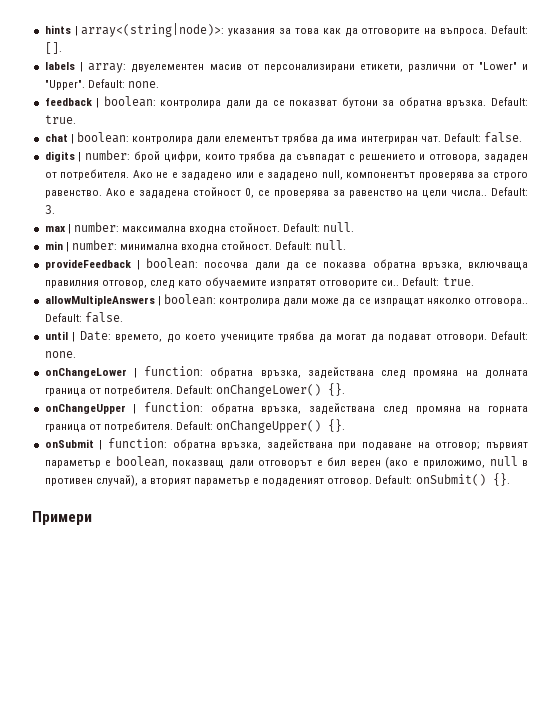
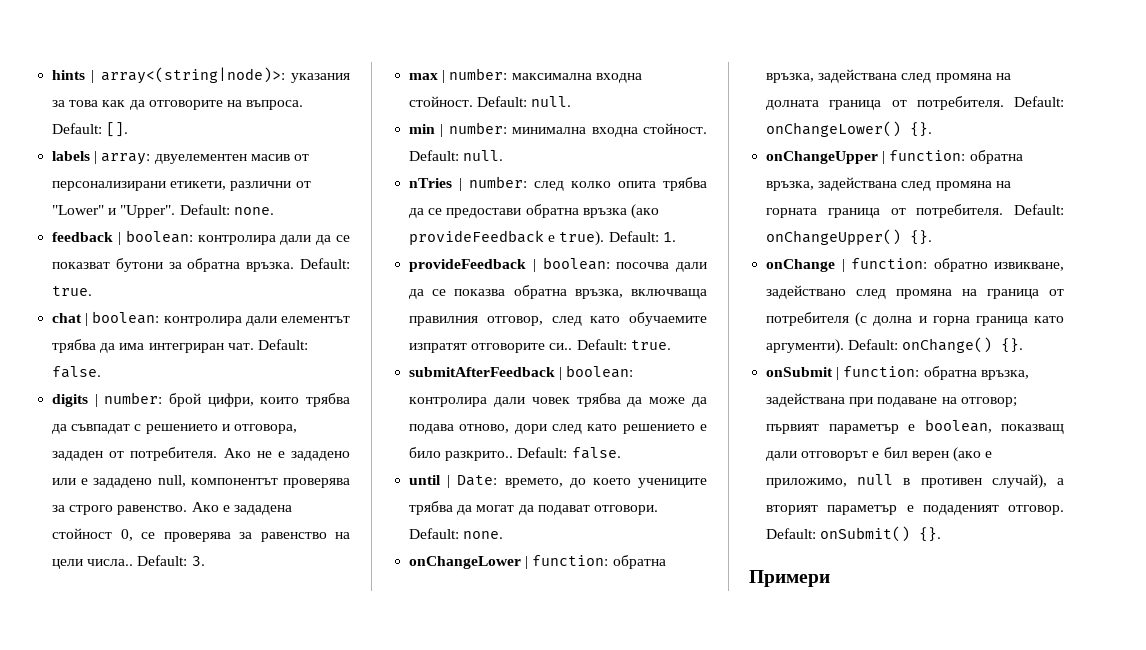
+ nTries | number: след колко опита трябва да се предостави обратна връзка (ако provideFeedback е true). Default: 1.
- allowMultipleAnswers | boolean: контролира дали може да се изпращат няколко отговора..
+ submitAfterFeedback | boolean: контролира дали човек трябва да може да подава отново, дори след като решението е било разкрито..
+ onChange | function: обратно извикване, задействано след промяна на граница от потребителя (с долна и горна граница като аргументи). Default: onChange() {}.

